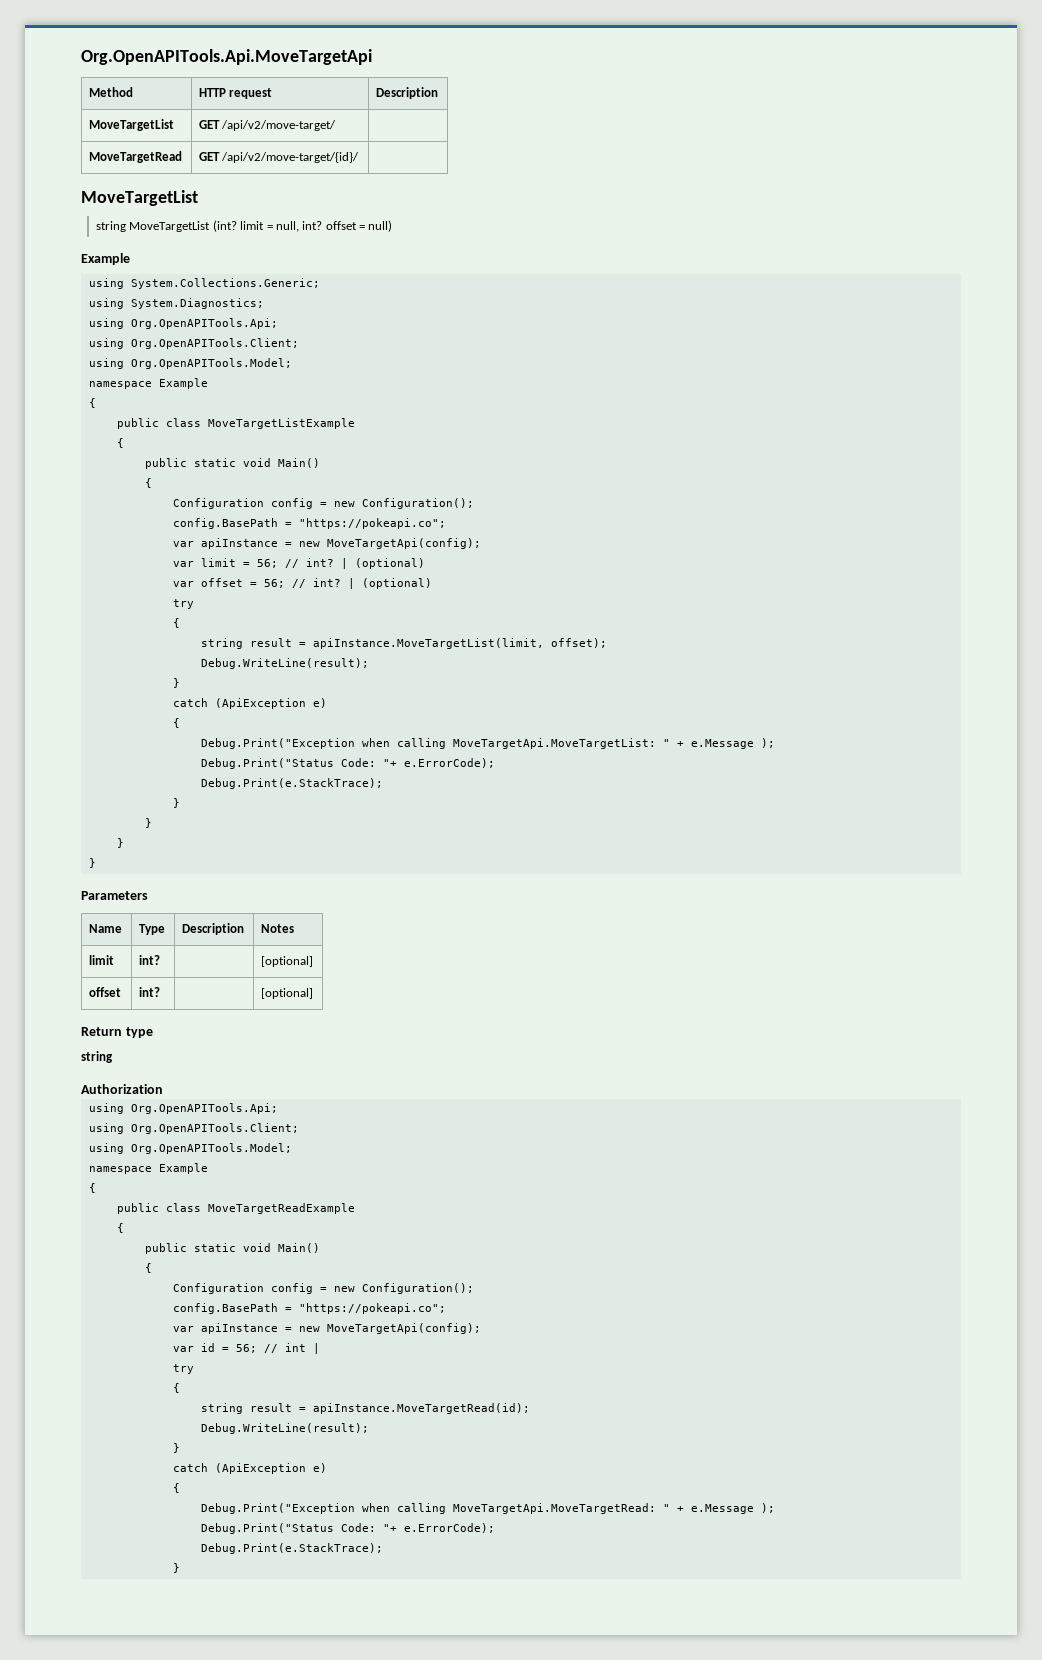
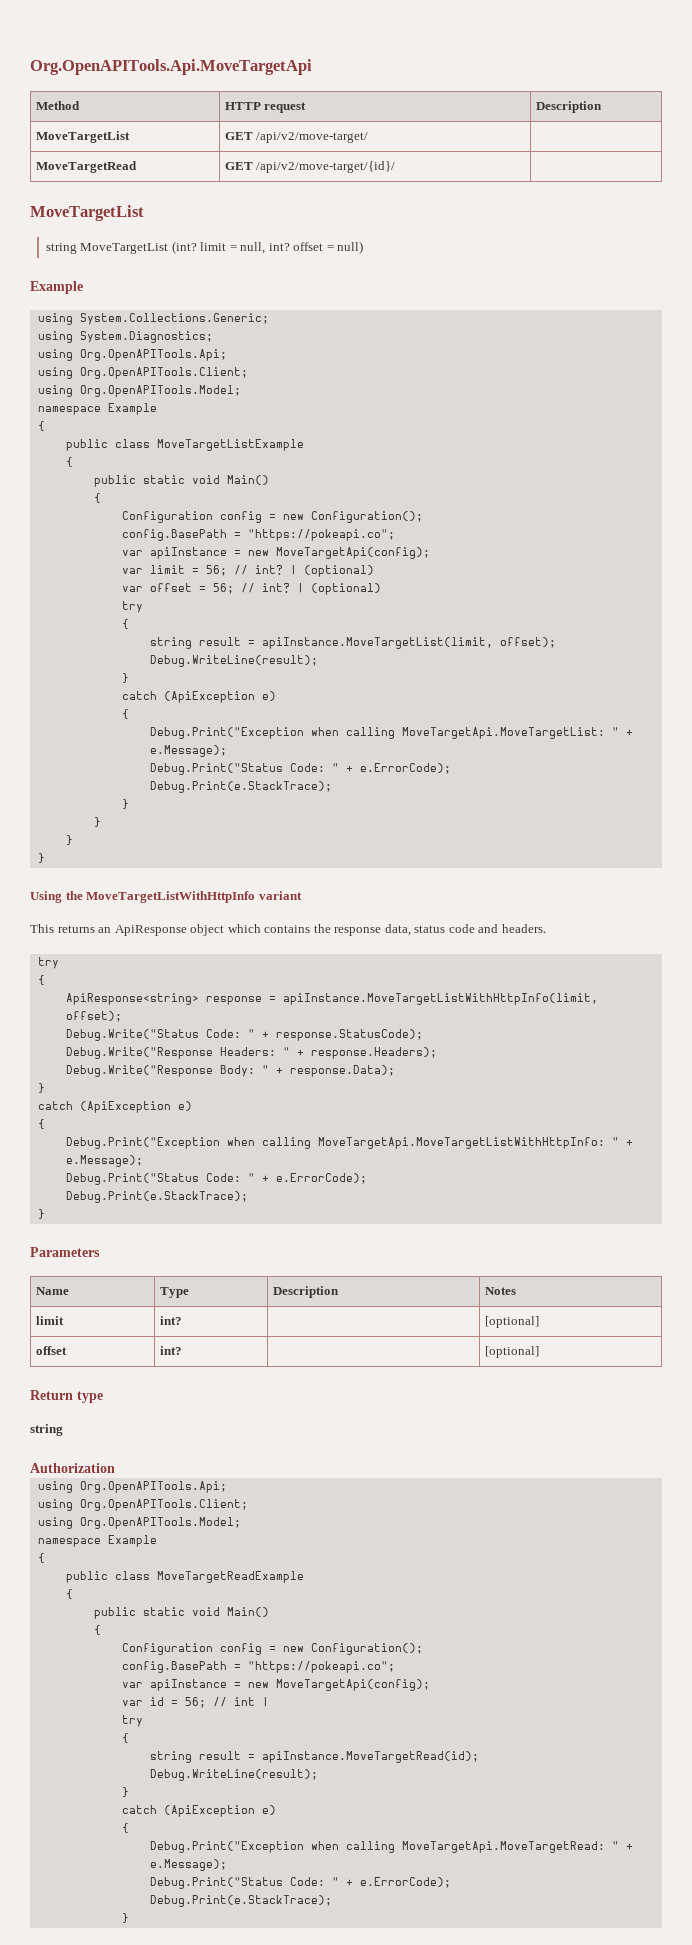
- Debug.Print("Exception when calling MoveTargetApi.MoveTargetList: " + e.Message );
- Debug.Print("Status Code: "+ e.ErrorCode);
+ Debug.Print("Exception when calling MoveTargetApi.MoveTargetList: " + e.Message);
+ Debug.Print("Status Code: " + e.ErrorCode);
+ Using the MoveTargetListWithHttpInfo variant
+ This returns an ApiResponse object which contains the response data, status code and headers.
+ try
+ {
+ ApiResponse<string> response = apiInstance.MoveTargetListWithHttpInfo(limit, offset);
+ Debug.Write("Status Code: " + response.StatusCode);
+ Debug.Write("Response Headers: " + response.Headers);
+ Debug.Write("Response Body: " + response.Data);
+ }
+ catch (ApiException e)
+ {
+ Debug.Print("Exception when calling MoveTargetApi.MoveTargetListWithHttpInfo: " + e.Message);
+ Debug.Print("Status Code: " + e.ErrorCode);
+ Debug.Print(e.StackTrace);
+ }
- Debug.Print("Exception when calling MoveTargetApi.MoveTargetRead: " + e.Message );
- Debug.Print("Status Code: "+ e.ErrorCode);
+ Debug.Print("Exception when calling MoveTargetApi.MoveTargetRead: " + e.Message);
+ Debug.Print("Status Code: " + e.ErrorCode);

